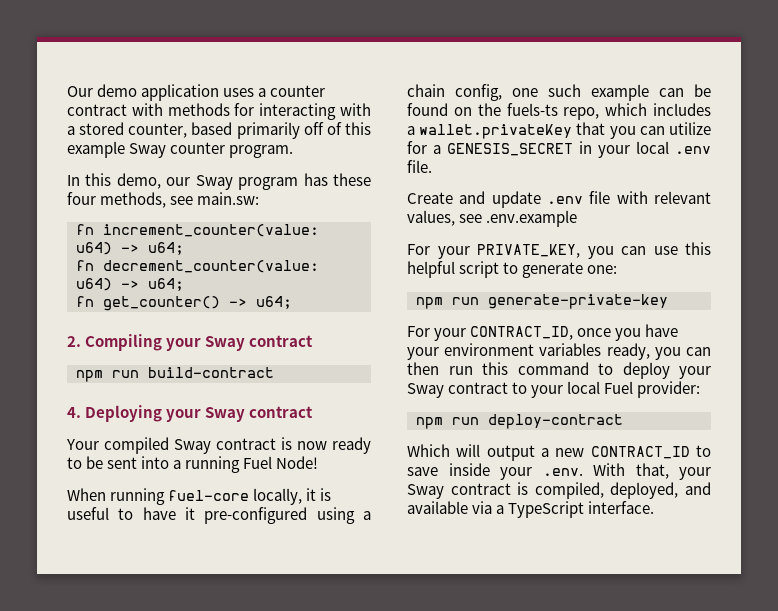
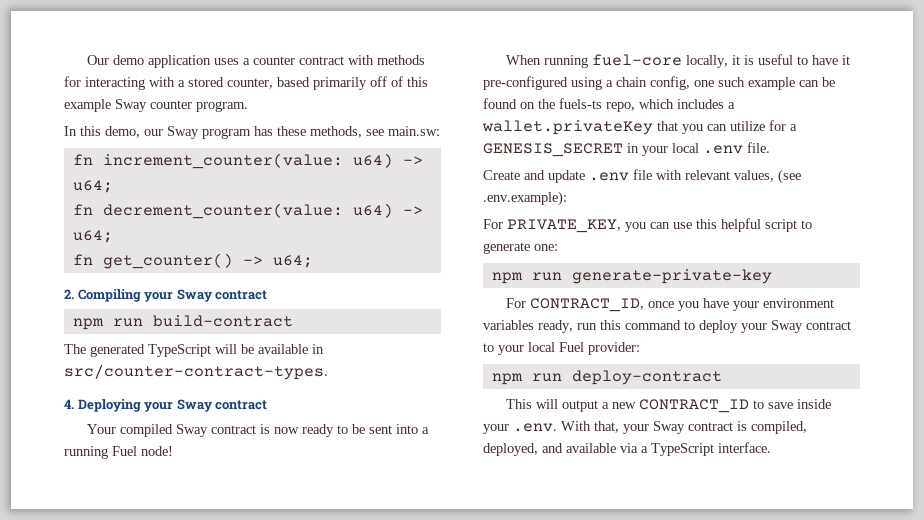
- In this demo, our Sway program has these four methods, see main.sw:
+ In this demo, our Sway program has these methods, see main.sw:
+ The generated TypeScript will be available in src/counter-contract-types.
- Your compiled Sway contract is now ready to be sent into a running Fuel Node!
+ Your compiled Sway contract is now ready to be sent into a running Fuel node!
- Create and update .env file with relevant values, see .env.example
- For your PRIVATE_KEY, you can use this helpful script to generate one:
+ Create and update .env file with relevant values, (see .env.example):
+ For PRIVATE_KEY, you can use this helpful script to generate one:
- For your CONTRACT_ID, once you have your environment variables ready, you can then run this command to deploy your Sway contract to your local Fuel provider:
+ For CONTRACT_ID, once you have your environment variables ready, run this command to deploy your Sway contract to your local Fuel provider:
- Which will output a new CONTRACT_ID to save inside your .env. With that, your Sway contract is compiled, deployed, and available via a TypeScript interface.
+ This will output a new CONTRACT_ID to save inside your .env. With that, your Sway contract is compiled, deployed, and available via a TypeScript interface.

